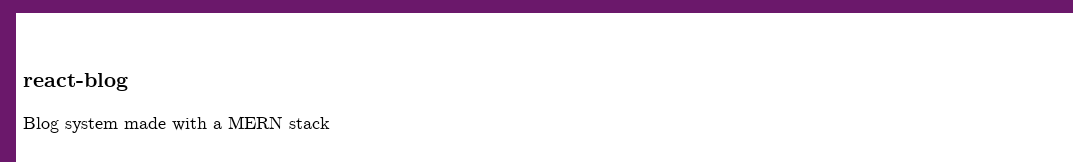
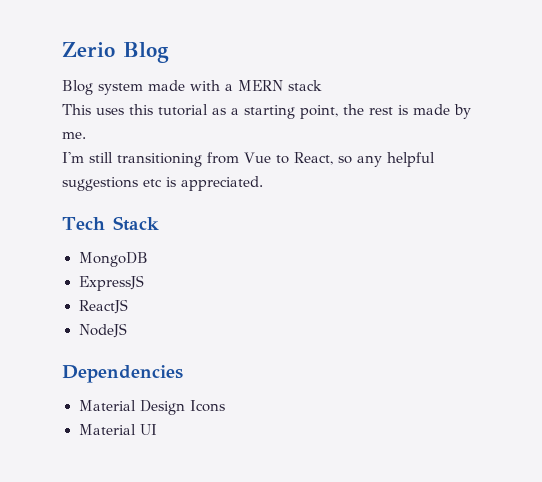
- react-blog
+ Zerio Blog
+ This uses this tutorial as a starting point, the rest is made by me.
+ I'm still transitioning from Vue to React, so any helpful suggestions etc is appreciated.
+ Tech Stack
+ MongoDB
+ ExpressJS
+ ReactJS
+ NodeJS
+ Dependencies
+ Material Design Icons
+ Material UI

